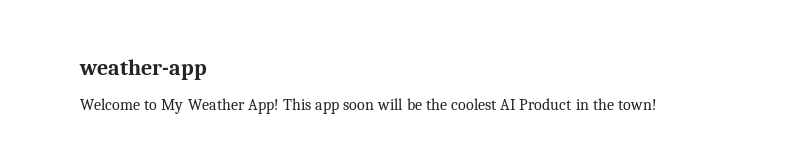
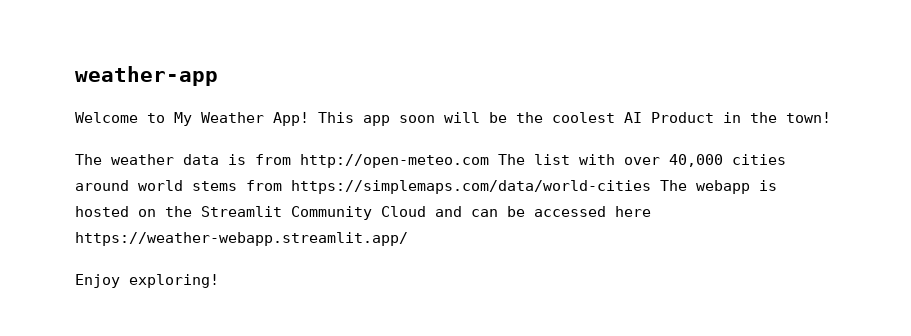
+ The weather data is from http://open-meteo.com The list with over 40,000 cities around world stems from https://simplemaps.com/data/world-cities The webapp is hosted on the Streamlit Community Cloud and can be accessed here https://weather-webapp.streamlit.app/
+ Enjoy exploring!

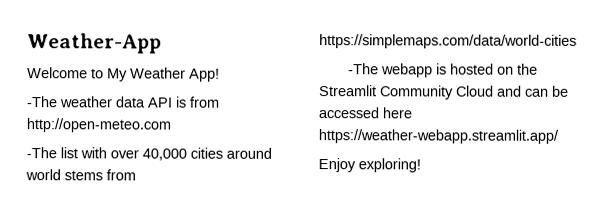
- weather-app
+ Weather-App
- Welcome to My Weather App! This app soon will be the coolest AI Product in the town!
- The weather data is from http://open-meteo.com The list with over 40,000 cities around world stems from https://simplemaps.com/data/world-cities The webapp is hosted on the Streamlit Community Cloud and can be accessed here https://weather-webapp.streamlit.app/
+ Welcome to My Weather App!
+ -The weather data API is from http://open-meteo.com
+ -The list with over 40,000 cities around world stems from https://simplemaps.com/data/world-cities
+ -The webapp is hosted on the Streamlit Community Cloud and can be accessed here https://weather-webapp.streamlit.app/

